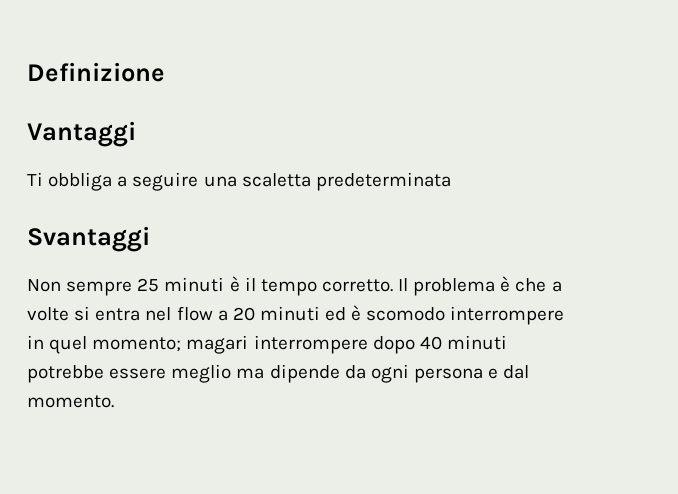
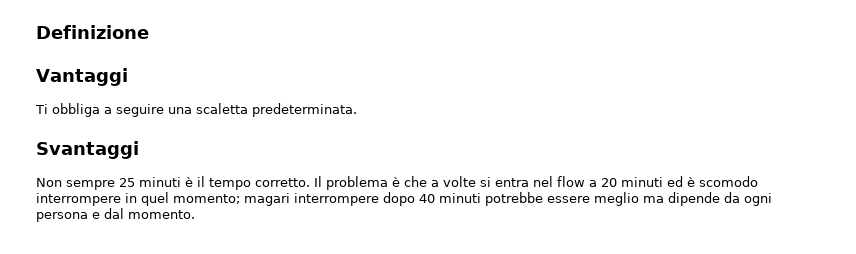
- Ti obbliga a seguire una scaletta predeterminata
+ Ti obbliga a seguire una scaletta predeterminata.

